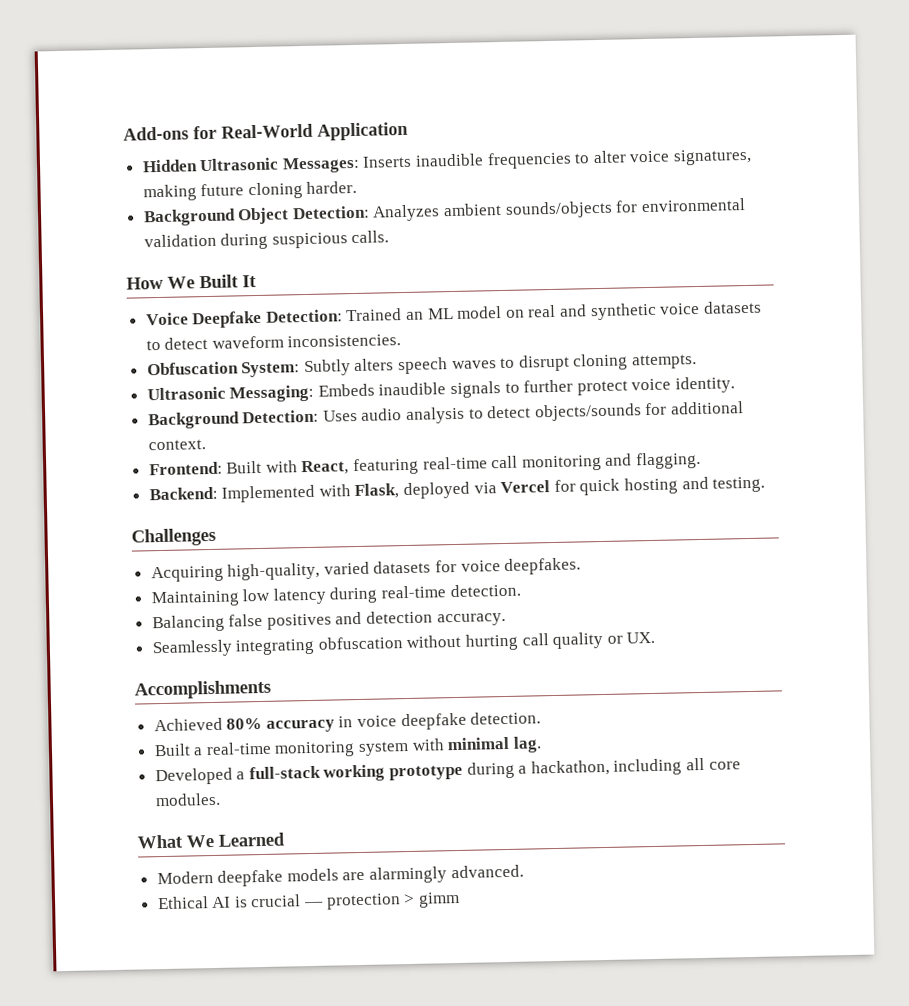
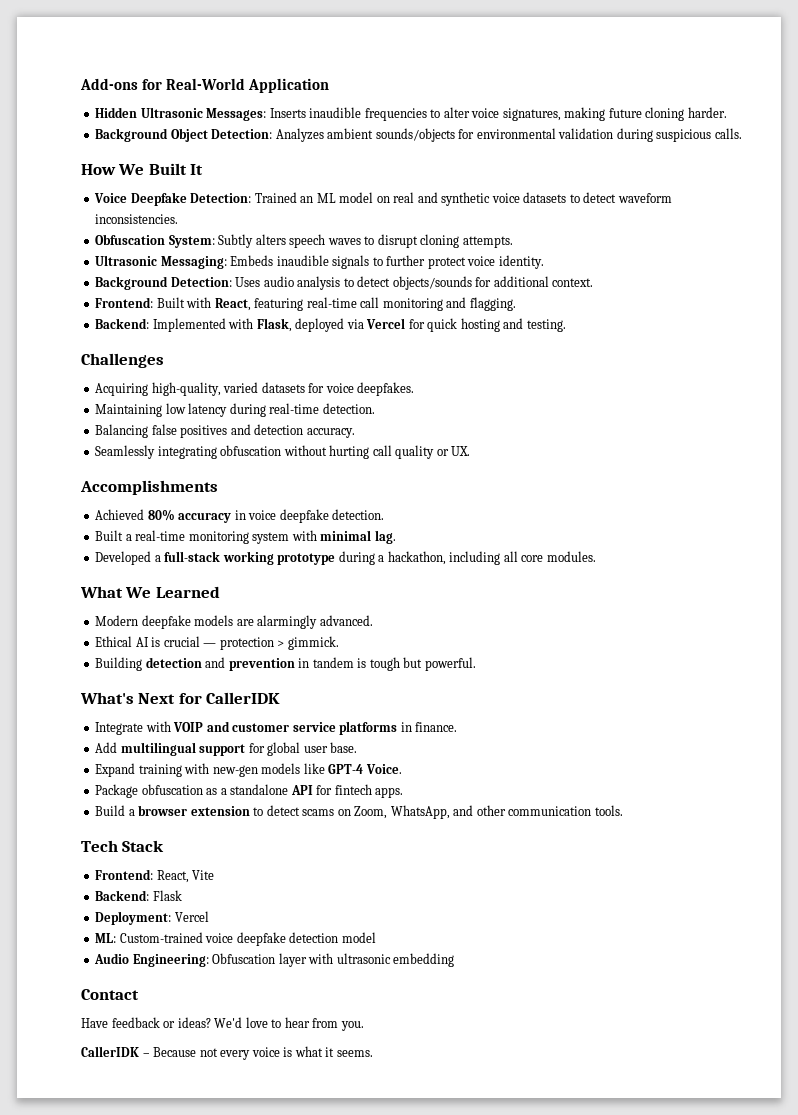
- Ethical AI is crucial — protection > gimm
+ Ethical AI is crucial — protection > gimmick.
+ Building detection and prevention in tandem is tough but powerful.
+ What's Next for CallerIDK
+ Integrate with VOIP and customer service platforms in finance.
+ Add multilingual support for global user base.
+ Expand training with new-gen models like GPT-4 Voice.
+ Package obfuscation as a standalone API for fintech apps.
+ Build a browser extension to detect scams on Zoom, WhatsApp, and other communication tools.
+ Tech Stack
+ Frontend: React, Vite
+ Backend: Flask
+ Deployment: Vercel
+ ML: Custom-trained voice deepfake detection model
+ Audio Engineering: Obfuscation layer with ultrasonic embedding
+ Contact
+ Have feedback or ideas? We'd love to hear from you.
+ CallerIDK – Because not every voice is what it seems.

